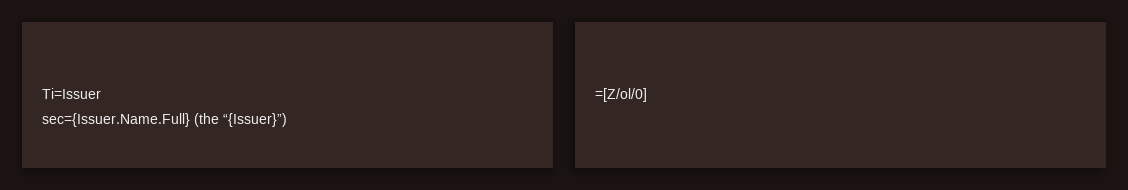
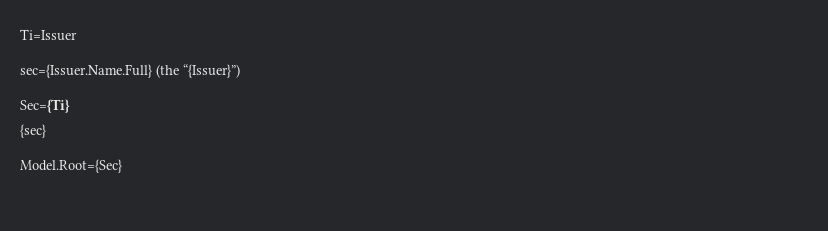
- =[Z/ol/0]
+ Sec={Ti}
+ {sec}
+ Model.Root={Sec}

